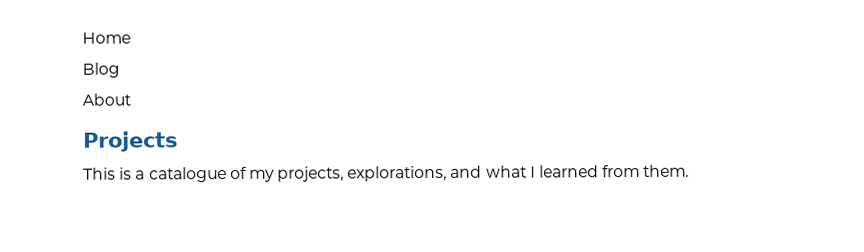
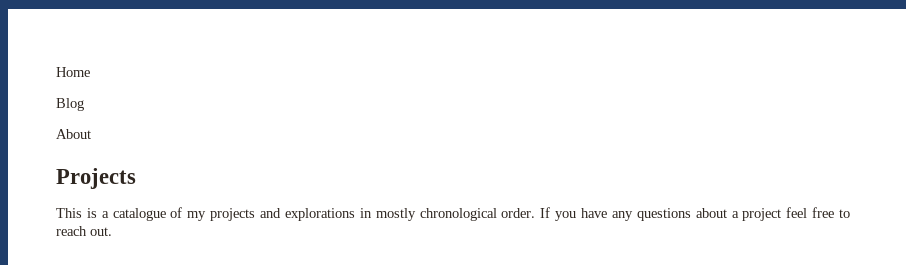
- This is a catalogue of my projects, explorations, and what I learned from them.
+ This is a catalogue of my projects and explorations in mostly chronological order. If you have any questions about a project feel free to reach out.

